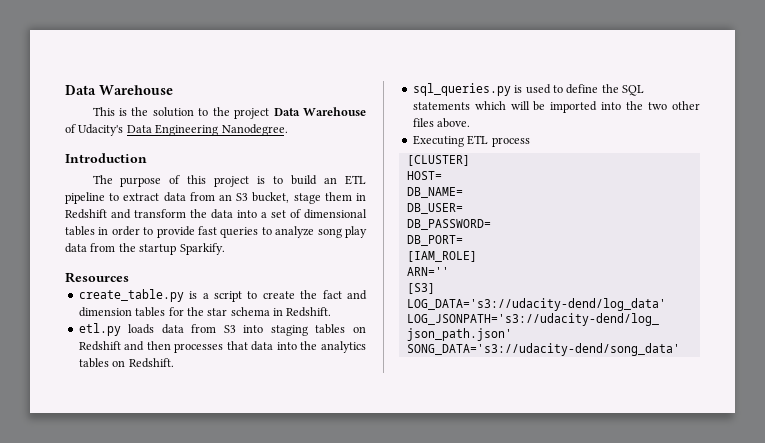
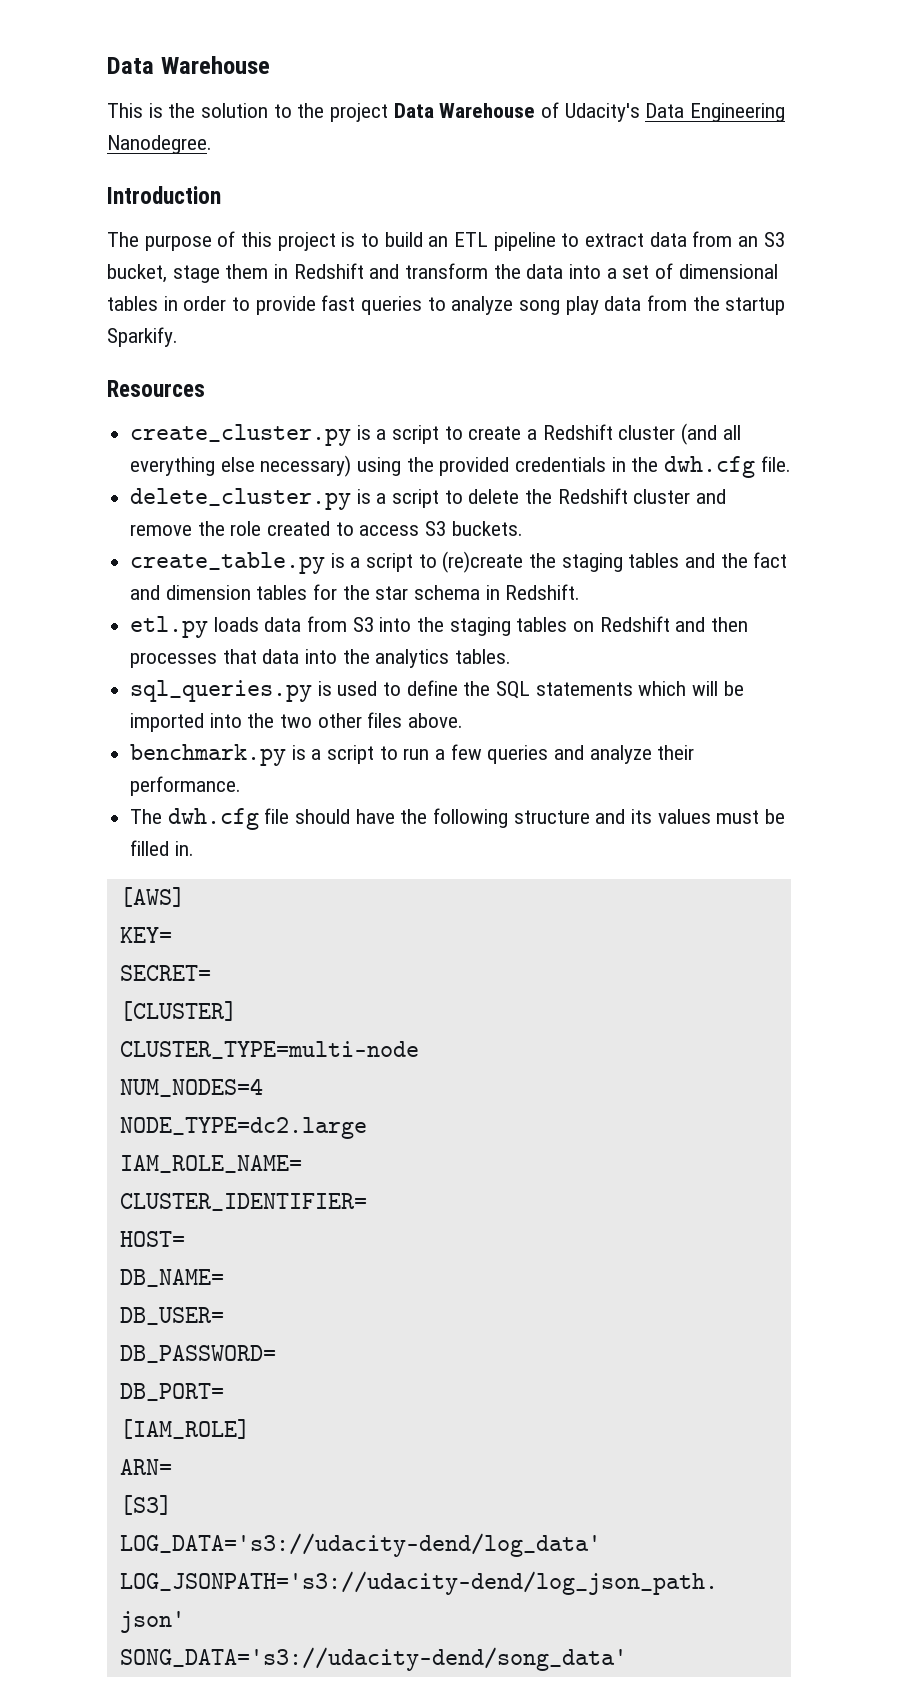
+ create_cluster.py is a script to create a Redshift cluster (and all everything else necessary) using the provided credentials in the dwh.cfg file.
+ delete_cluster.py is a script to delete the Redshift cluster and remove the role created to access S3 buckets.
- create_table.py is a script to create the fact and dimension tables for the star schema in Redshift.
+ create_table.py is a script to (re)create the staging tables and the fact and dimension tables for the star schema in Redshift.
- etl.py loads data from S3 into staging tables on Redshift and then processes that data into the analytics tables on Redshift.
+ etl.py loads data from S3 into the staging tables on Redshift and then processes that data into the analytics tables.
- Executing ETL process
+ benchmark.py is a script to run a few queries and analyze their performance.
+ The dwh.cfg file should have the following structure and its values must be filled in.
+ [AWS]
+ KEY=
+ SECRET=
  [CLUSTER]
+ CLUSTER_TYPE=multi-node
+ NUM_NODES=4
+ NODE_TYPE=dc2.large
+ IAM_ROLE_NAME=
+ CLUSTER_IDENTIFIER=
- ARN=''
+ ARN=

